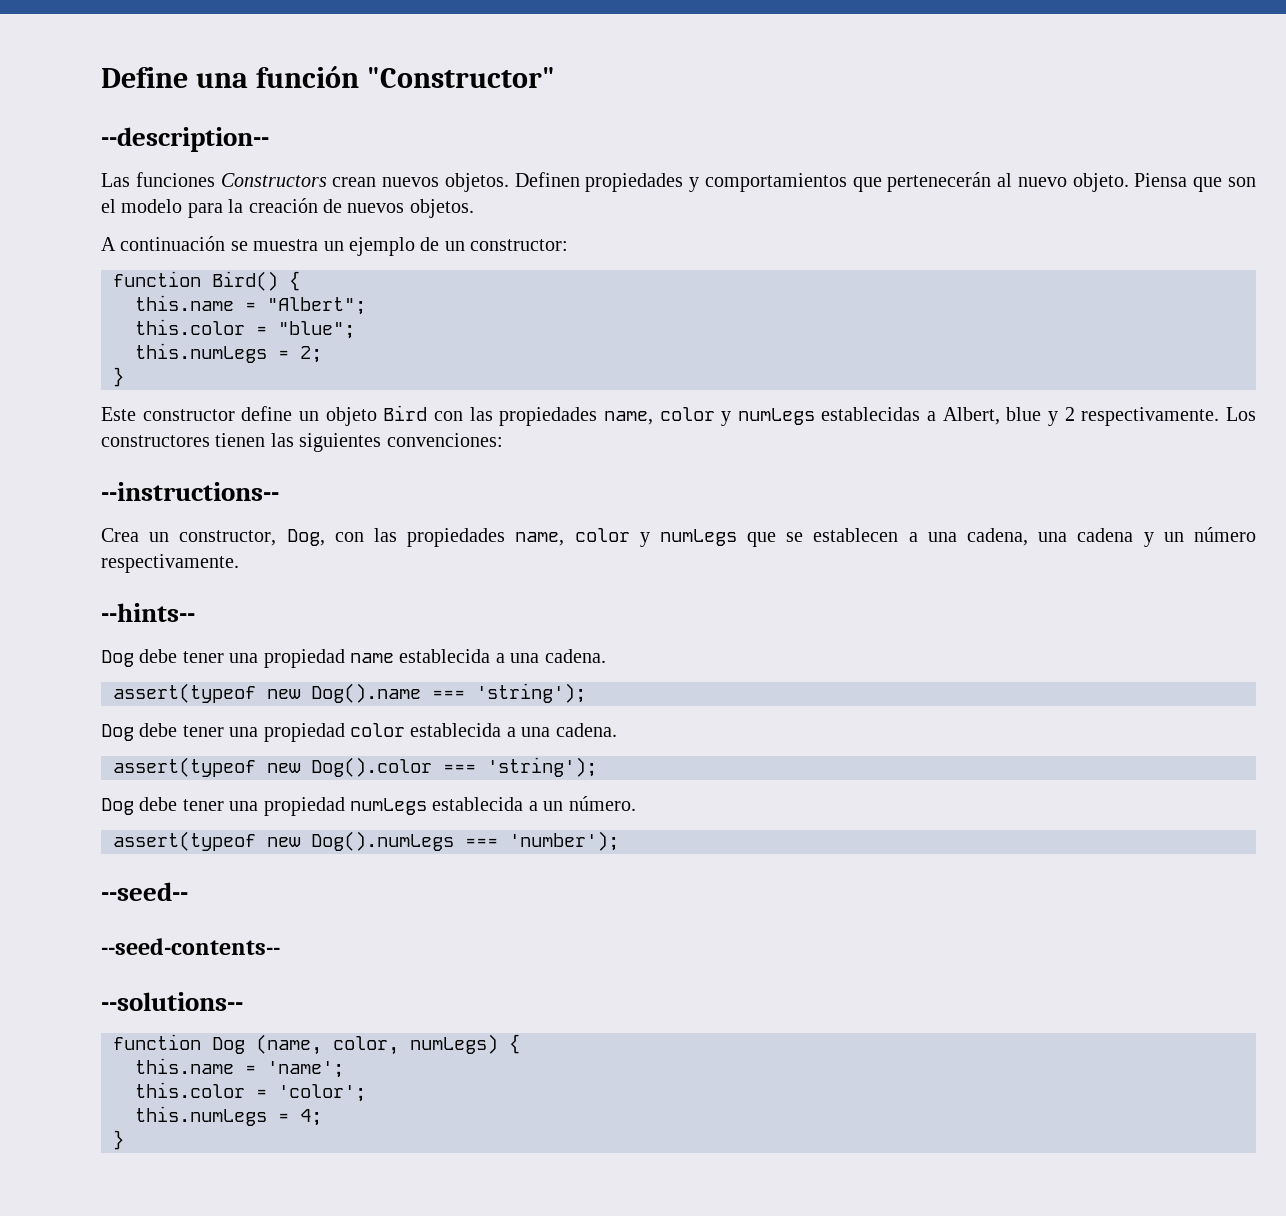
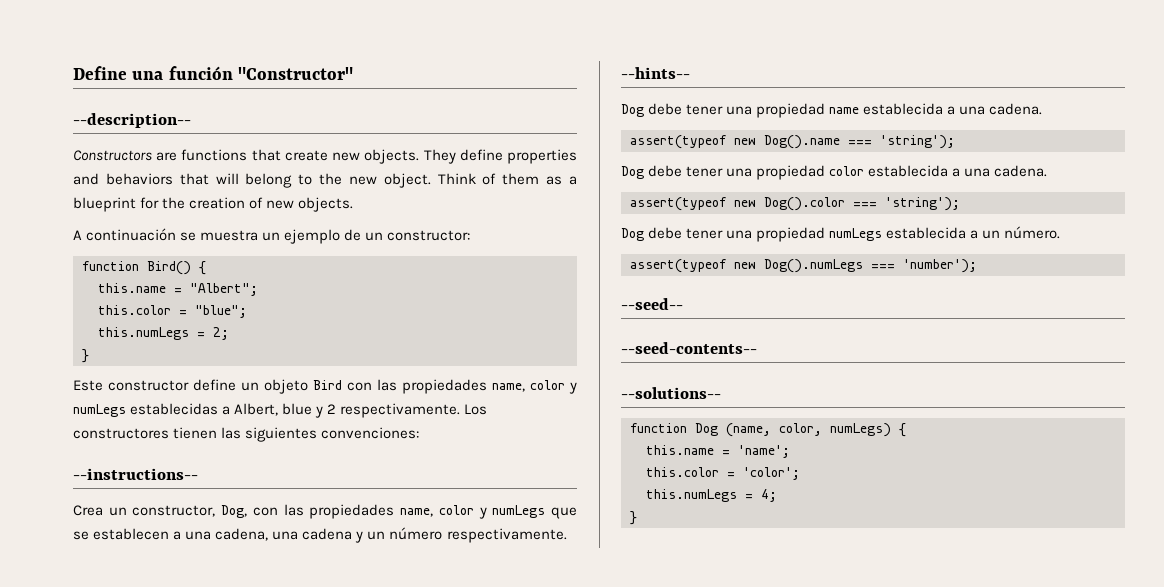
- Las funciones Constructors crean nuevos objetos. Definen propiedades y comportamientos que pertenecerán al nuevo objeto. Piensa que son el modelo para la creación de nuevos objetos.
+ Constructors are functions that create new objects. They define properties and behaviors that will belong to the new object. Think of them as a blueprint for the creation of new objects.

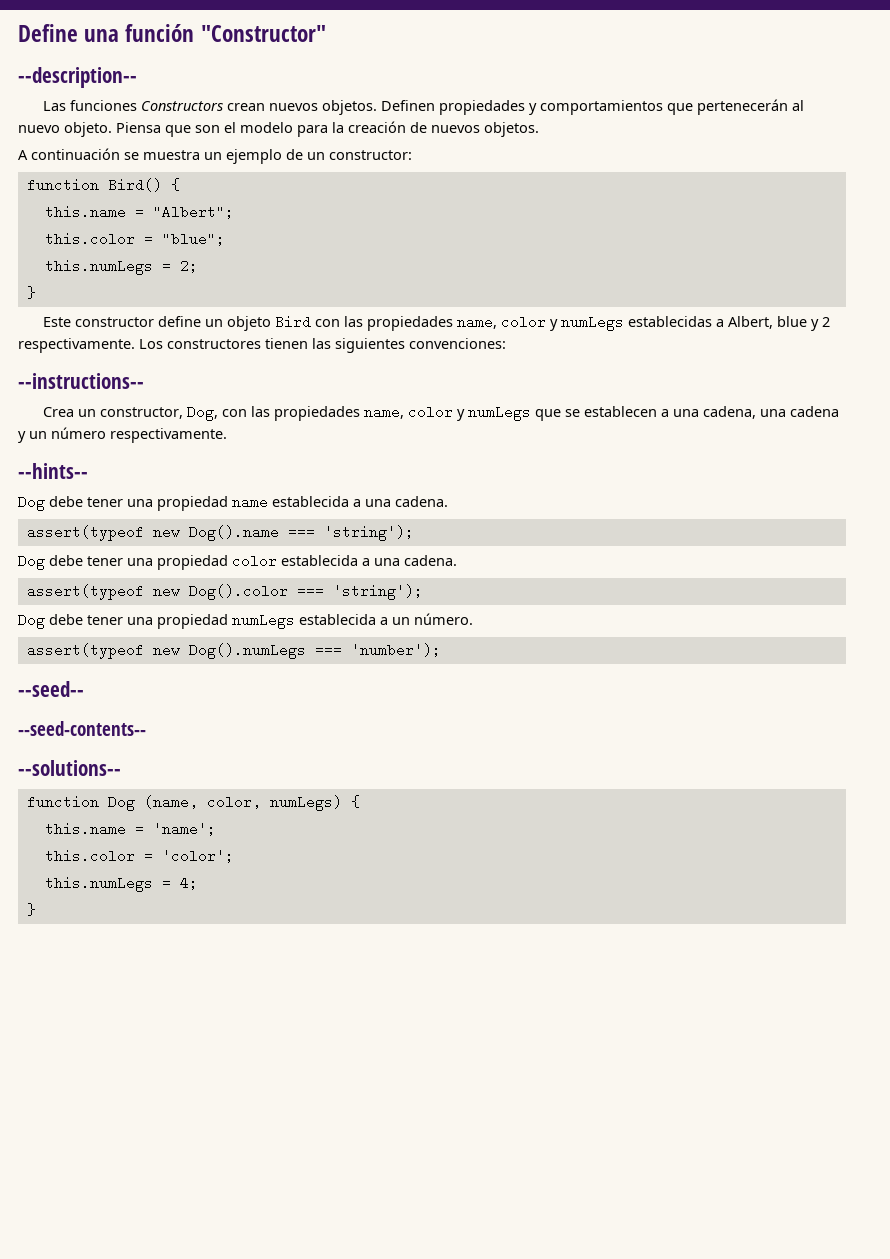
- Constructors are functions that create new objects. They define properties and behaviors that will belong to the new object. Think of them as a blueprint for the creation of new objects.
+ Las funciones Constructors crean nuevos objetos. Definen propiedades y comportamientos que pertenecerán al nuevo objeto. Piensa que son el modelo para la creación de nuevos objetos.

